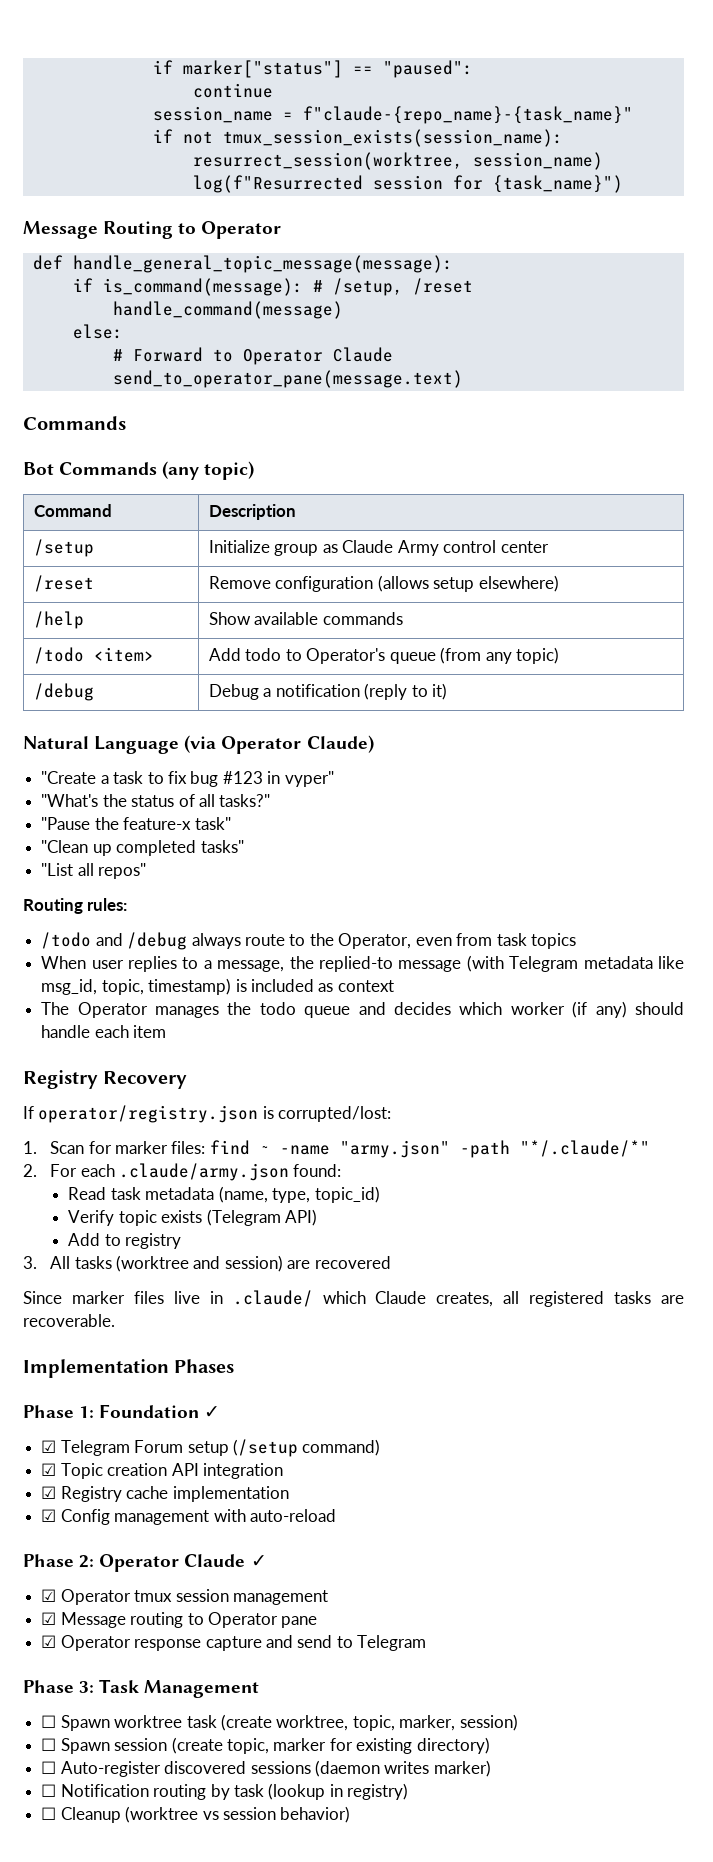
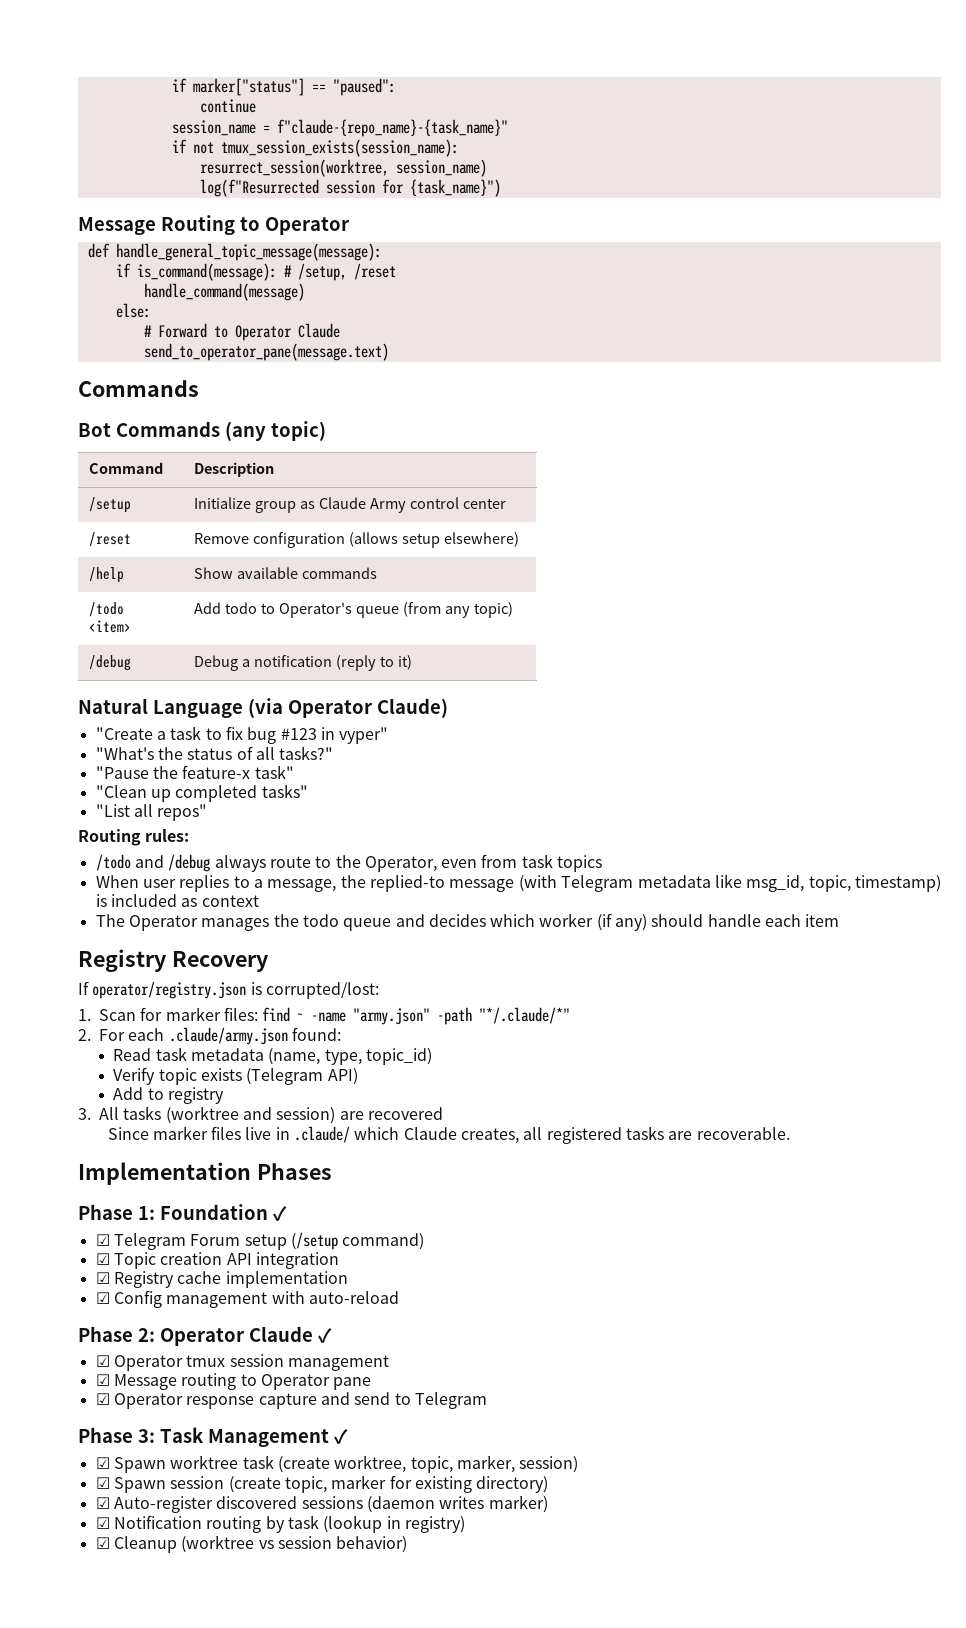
- Phase 3: Task Management
- ☐ Spawn worktree task (create worktree, topic, marker, session)
+ Phase 3: Task Management ✓
+ ☑ Spawn worktree task (create worktree, topic, marker, session)
- ☐ Spawn session (create topic, marker for existing directory)
+ ☑ Spawn session (create topic, marker for existing directory)
- ☐ Auto-register discovered sessions (daemon writes marker)
+ ☑ Auto-register discovered sessions (daemon writes marker)
- ☐ Notification routing by task (lookup in registry)
+ ☑ Notification routing by task (lookup in registry)
- ☐ Cleanup (worktree vs session behavior)
+ ☑ Cleanup (worktree vs session behavior)

